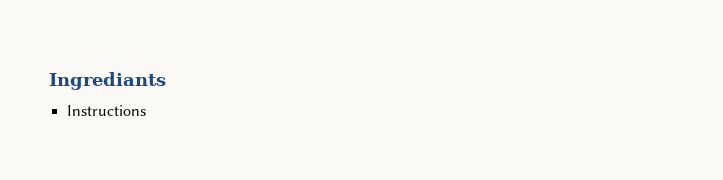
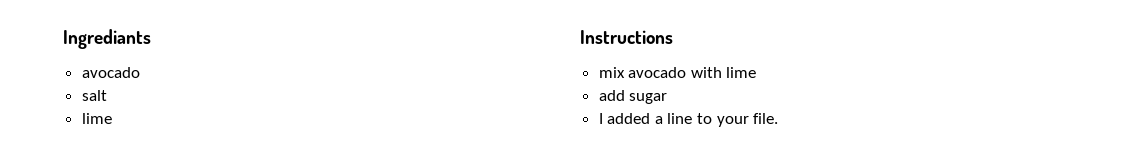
  Ingrediants
+ avocado
+ salt
+ lime
  Instructions
+ mix avocado with lime
+ add sugar
+ I added a line to your file.

